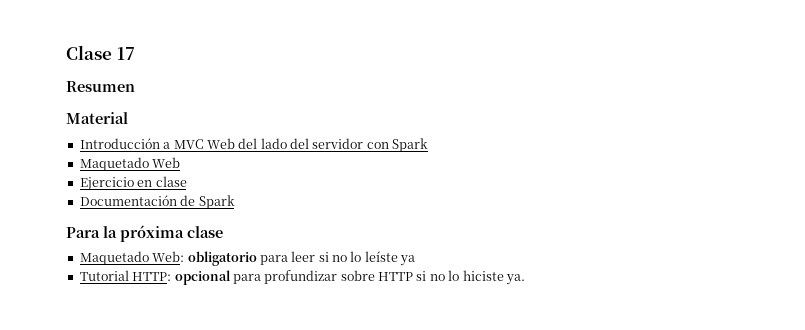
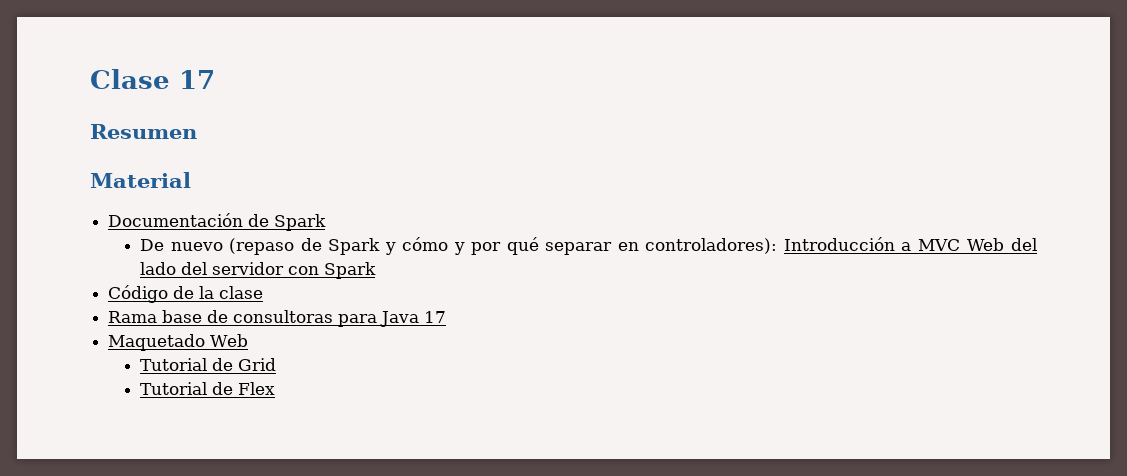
- Introducción a MVC Web del lado del servidor con Spark
+ Documentación de Spark
+ De nuevo (repaso de Spark y cómo y por qué separar en controladores): Introducción a MVC Web del lado del servidor con Spark
+ Código de la clase
+ Rama base de consultoras para Java 17
  Maquetado Web
- Ejercicio en clase
- Documentación de Spark
- Para la próxima clase
- Maquetado Web: obligatorio para leer si no lo leíste ya
- Tutorial HTTP: opcional para profundizar sobre HTTP si no lo hiciste ya.
+ Tutorial de Grid
+ Tutorial de Flex

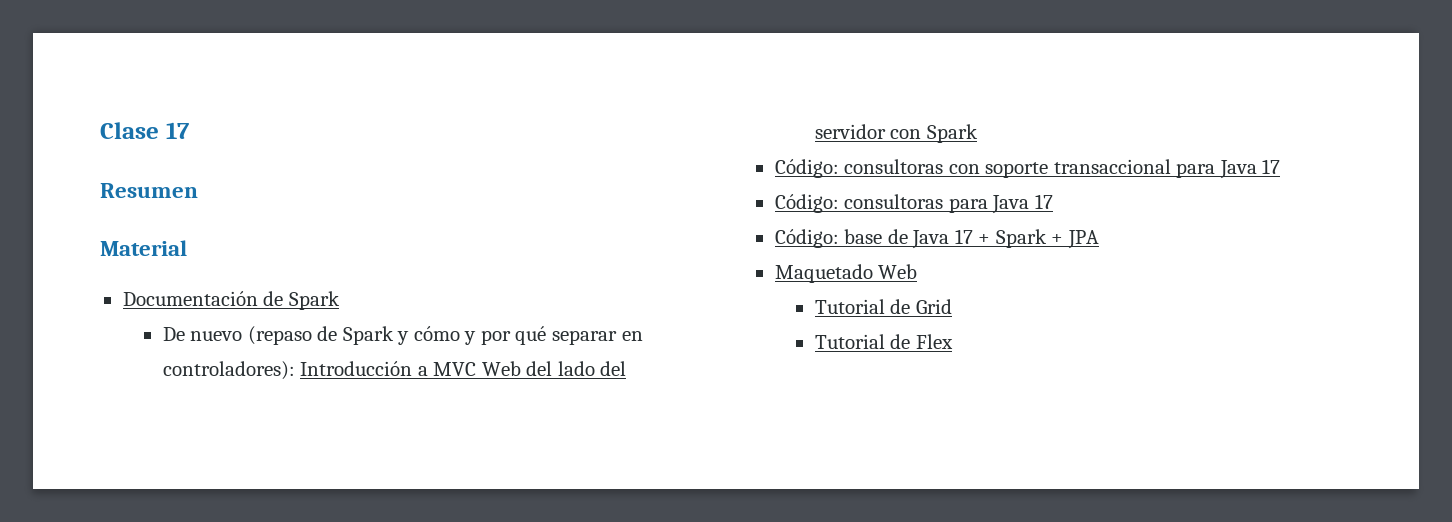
- Código de la clase
- Rama base de consultoras para Java 17
+ Código: consultoras con soporte transaccional para Java 17
+ Código: consultoras para Java 17
+ Código: base de Java 17 + Spark + JPA

